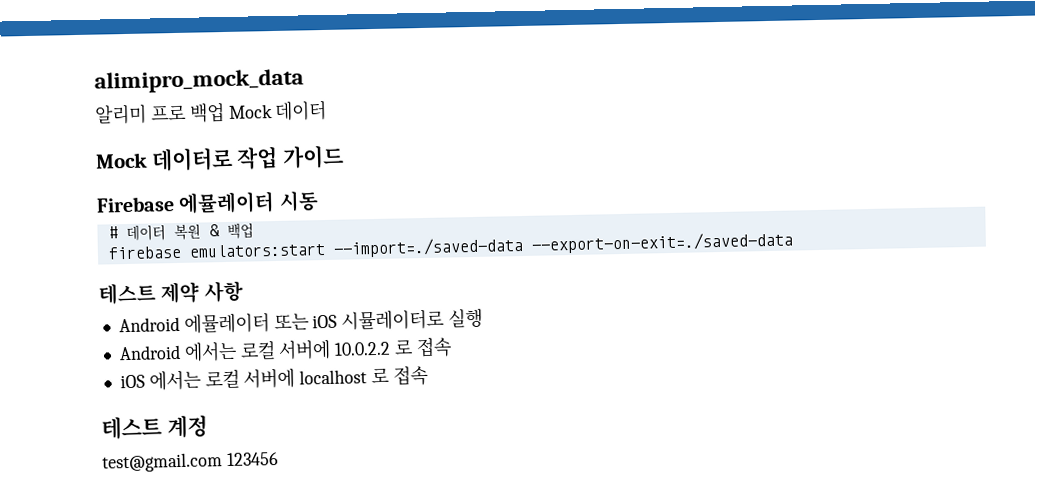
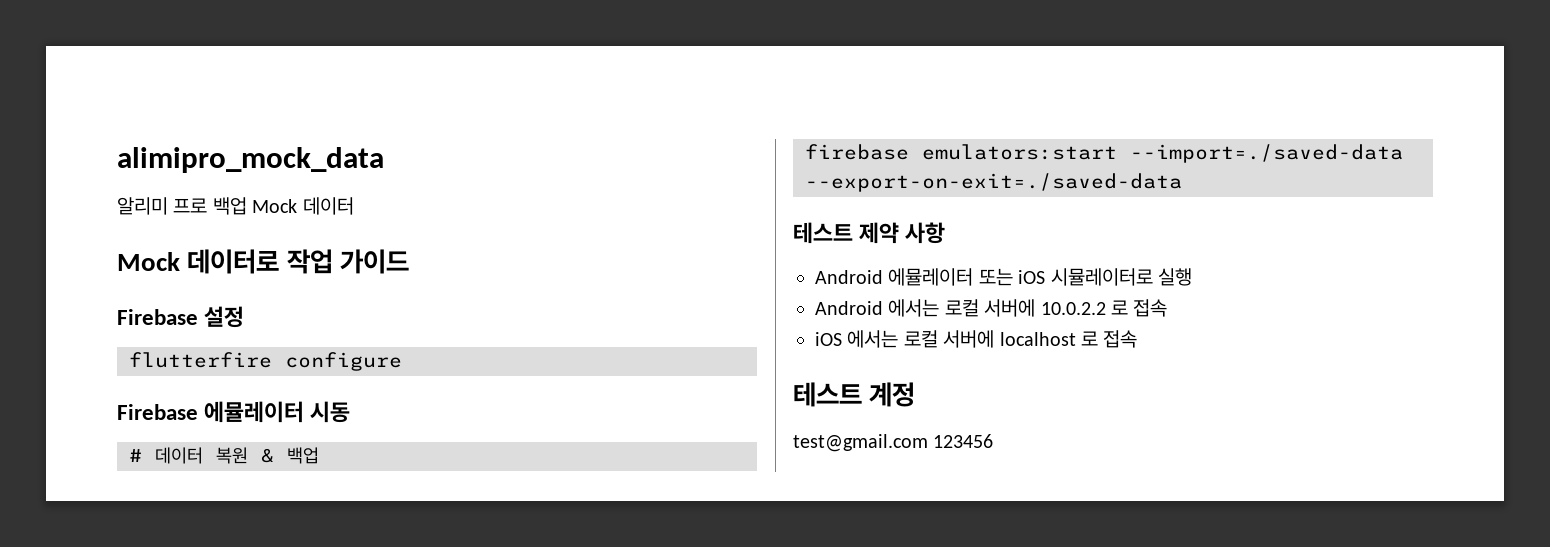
+ Firebase 설정
+ flutterfire configure

